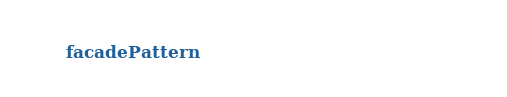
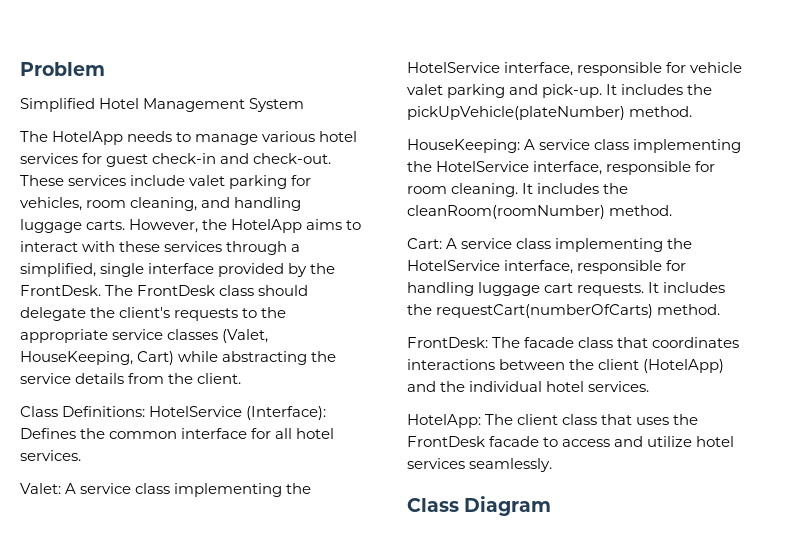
- facadePattern
+ Problem
+ Simplified Hotel Management System
+ The HotelApp needs to manage various hotel services for guest check-in and check-out. These services include valet parking for vehicles, room cleaning, and handling luggage carts. However, the HotelApp aims to interact with these services through a simplified, single interface provided by the FrontDesk. The FrontDesk class should delegate the client's requests to the appropriate service classes (Valet, HouseKeeping, Cart) while abstracting the service details from the client.
+ Class Definitions: HotelService (Interface): Defines the common interface for all hotel services.
+ Valet: A service class implementing the HotelService interface, responsible for vehicle valet parking and pick-up. It includes the pickUpVehicle(plateNumber) method.
+ HouseKeeping: A service class implementing the HotelService interface, responsible for room cleaning. It includes the cleanRoom(roomNumber) method.
+ Cart: A service class implementing the HotelService interface, responsible for handling luggage cart requests. It includes the requestCart(numberOfCarts) method.
+ FrontDesk: The facade class that coordinates interactions between the client (HotelApp) and the individual hotel services.
+ HotelApp: The client class that uses the FrontDesk facade to access and utilize hotel services seamlessly.
+ Class Diagram

